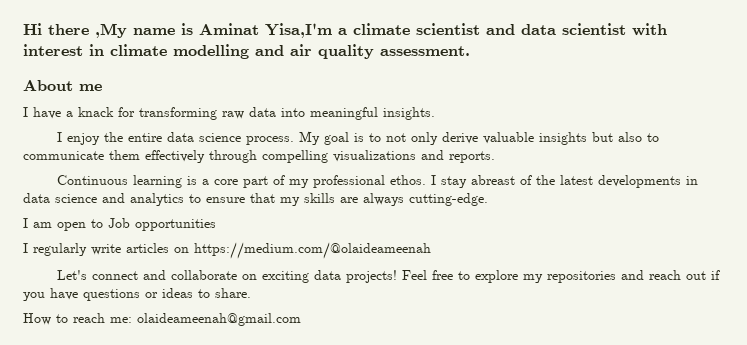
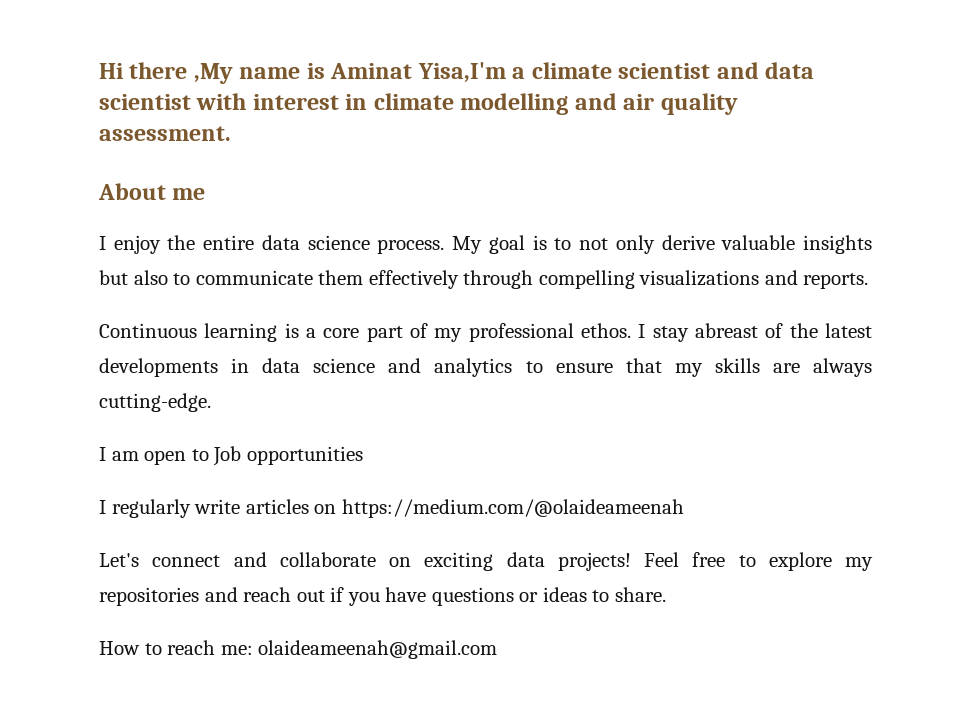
- I have a knack for transforming raw data into meaningful insights.

